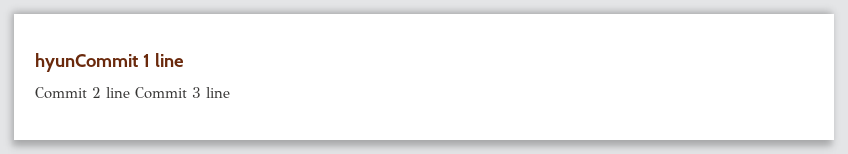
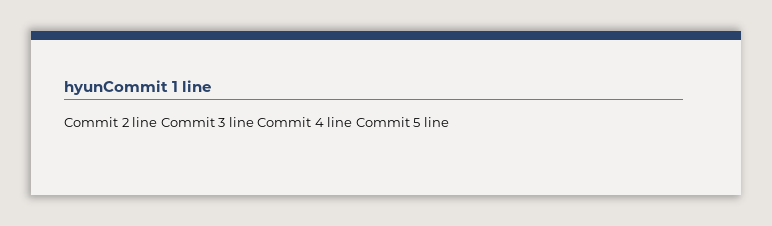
- Commit 2 line Commit 3 line
+ Commit 2 line Commit 3 line Commit 4 line Commit 5 line

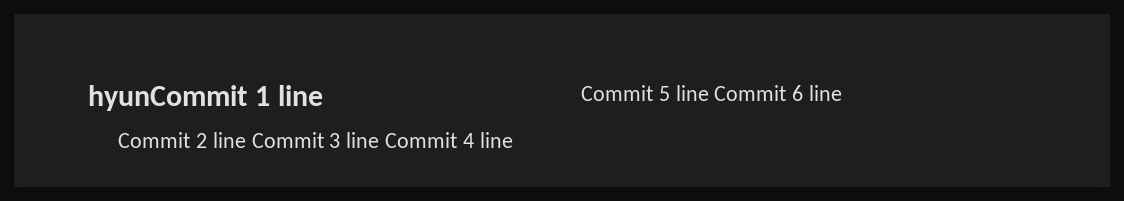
- Commit 2 line Commit 3 line Commit 4 line Commit 5 line
+ Commit 2 line Commit 3 line Commit 4 line Commit 5 line Commit 6 line

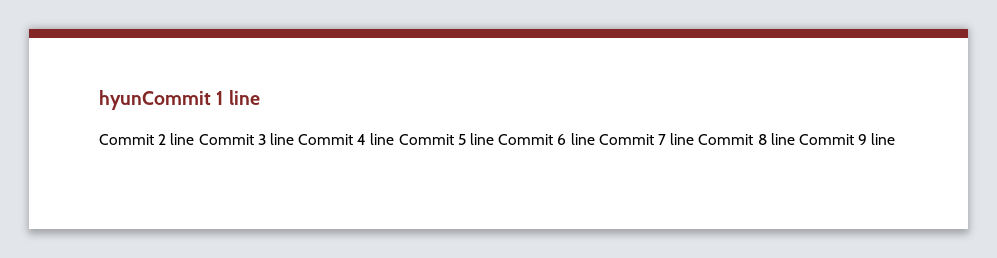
- Commit 2 line Commit 3 line Commit 4 line Commit 5 line Commit 6 line
+ Commit 2 line Commit 3 line Commit 4 line Commit 5 line Commit 6 line Commit 7 line Commit 8 line Commit 9 line

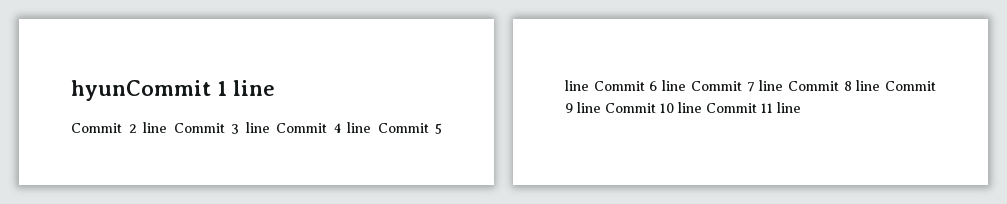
- Commit 2 line Commit 3 line Commit 4 line Commit 5 line Commit 6 line Commit 7 line Commit 8 line Commit 9 line
+ Commit 2 line Commit 3 line Commit 4 line Commit 5 line Commit 6 line Commit 7 line Commit 8 line Commit 9 line Commit 10 line Commit 11 line

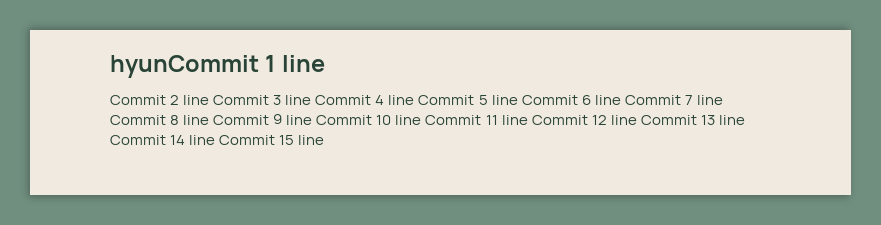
- Commit 2 line Commit 3 line Commit 4 line Commit 5 line Commit 6 line Commit 7 line Commit 8 line Commit 9 line Commit 10 line Commit 11 line
+ Commit 2 line Commit 3 line Commit 4 line Commit 5 line Commit 6 line Commit 7 line Commit 8 line Commit 9 line Commit 10 line Commit 11 line Commit 12 line Commit 13 line Commit 14 line Commit 15 line

